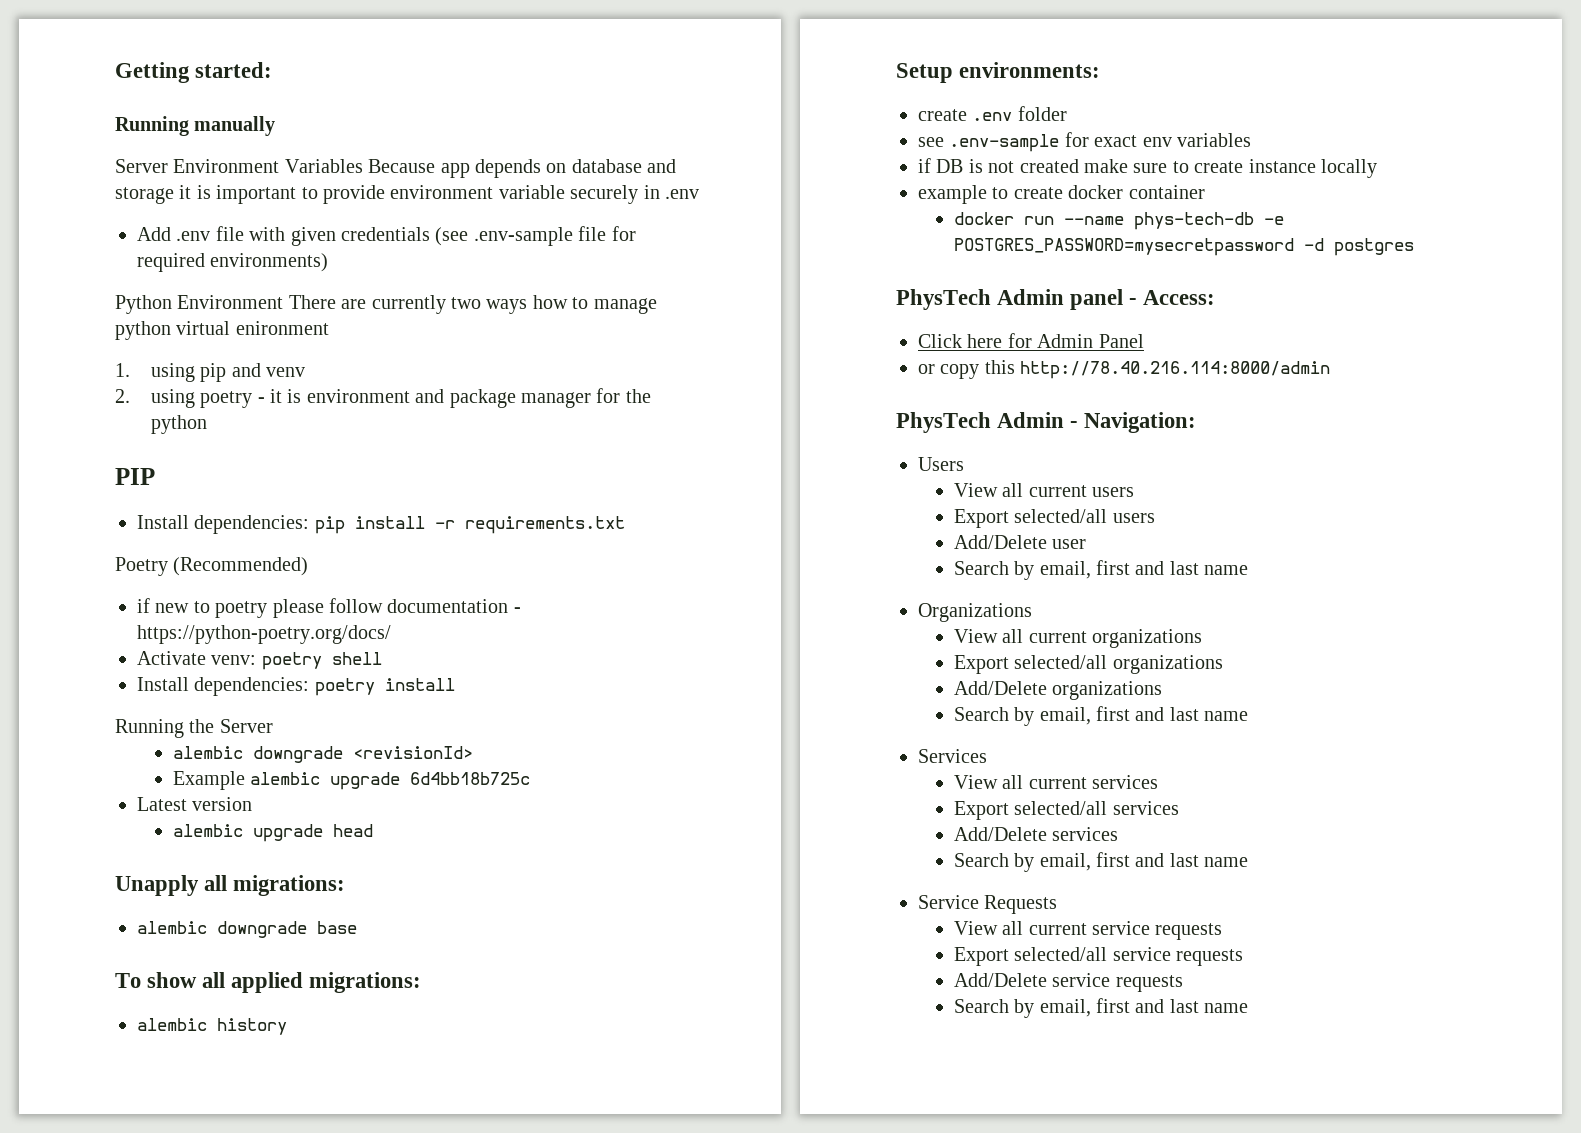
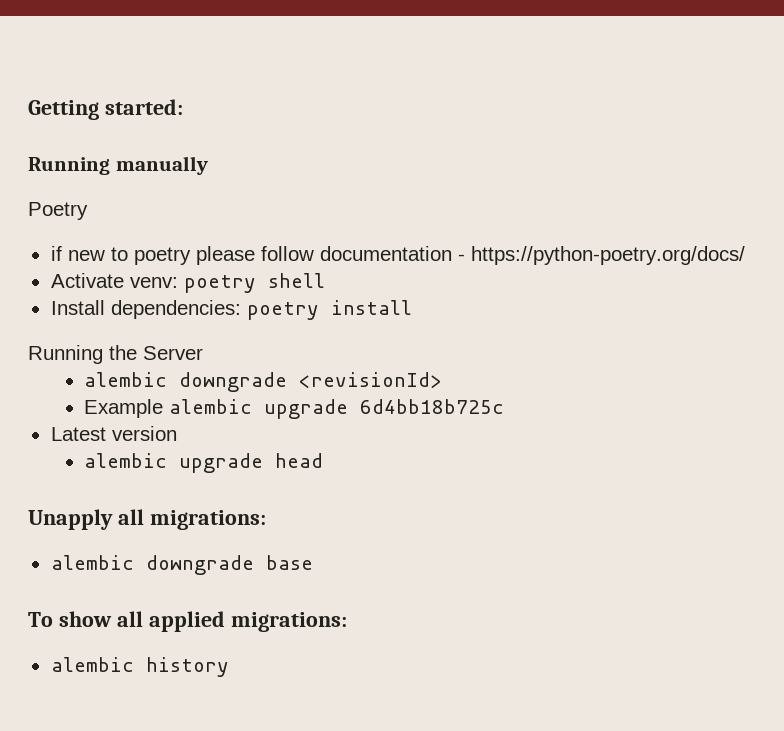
- Server Environment Variables Because app depends on database and storage it is important to provide environment variable securely in .env
- Add .env file with given credentials (see .env-sample file for required environments)
- Python Environment There are currently two ways how to manage python virtual enironment
- 1. using pip and venv
- 2. using poetry - it is environment and package manager for the python
- PIP
- Install dependencies: pip install -r requirements.txt
- Poetry (Recommended)
+ Poetry
- Setup environments:
- create .env folder
- see .env-sample for exact env variables
- if DB is not created make sure to create instance locally
- example to create docker container
- docker run --name phys-tech-db -e POSTGRES_PASSWORD=mysecretpassword -d postgres
- PhysTech Admin panel - Access:
- Click here for Admin Panel
- or copy this http://78.40.216.114:8000/admin
- PhysTech Admin - Navigation:
- Users
- View all current users
- Export selected/all users
- Add/Delete user
- Search by email, first and last name
- Organizations
- View all current organizations
- Export selected/all organizations
- Add/Delete organizations
- Search by email, first and last name
- Services
- View all current services
- Export selected/all services
- Add/Delete services
- Search by email, first and last name
- Service Requests
- View all current service requests
- Export selected/all service requests
- Add/Delete service requests
- Search by email, first and last name

